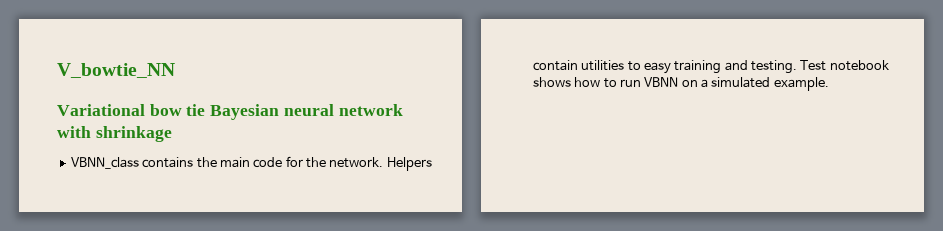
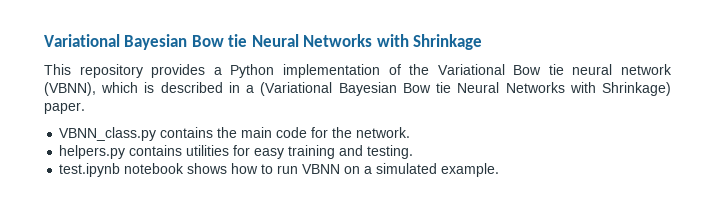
- V_bowtie_NN
- Variational bow tie Bayesian neural network with shrinkage
- VBNN_class contains the main code for the network. Helpers contain utilities to easy training and testing. Test notebook shows how to run VBNN on a simulated example.
+ Variational Bayesian Bow tie Neural Networks with Shrinkage
+ This repository provides a Python implementation of the Variational Bow tie neural network (VBNN), which is described in a (Variational Bayesian Bow tie Neural Networks with Shrinkage) paper.
+ VBNN_class.py contains the main code for the network.
+ helpers.py contains utilities for easy training and testing.
+ test.ipynb notebook shows how to run VBNN on a simulated example.

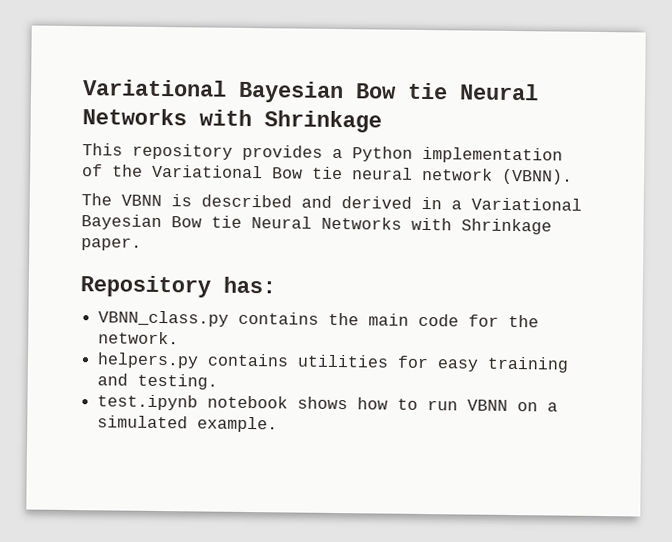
- This repository provides a Python implementation of the Variational Bow tie neural network (VBNN), which is described in a (Variational Bayesian Bow tie Neural Networks with Shrinkage) paper.
+ This repository provides a Python implementation of the Variational Bow tie neural network (VBNN).
+ The VBNN is described and derived in a Variational Bayesian Bow tie Neural Networks with Shrinkage paper.
+ Repository has:

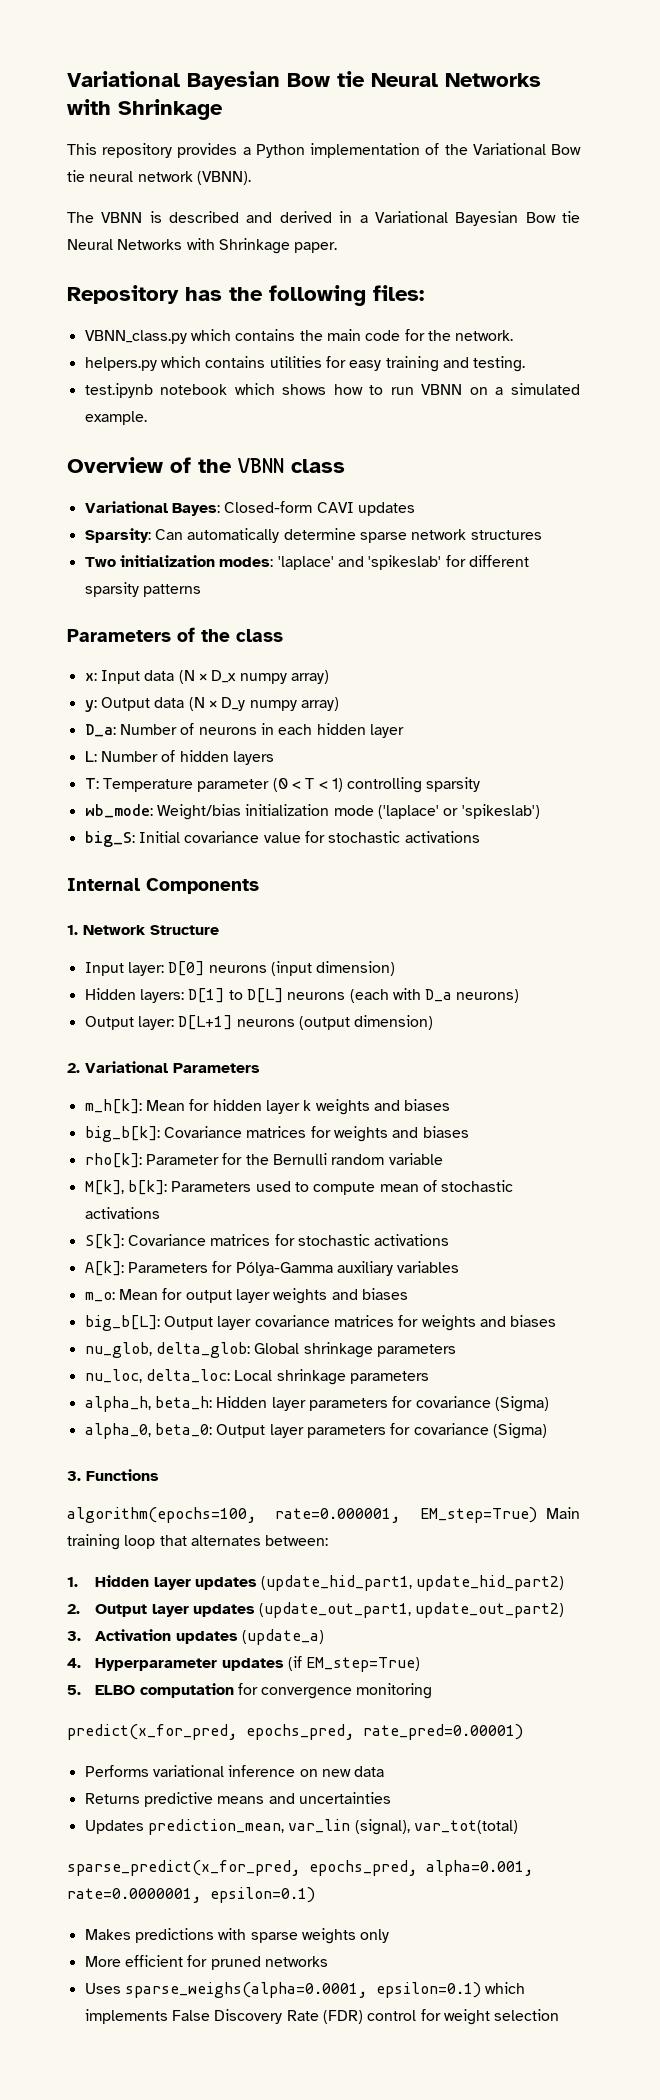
- Repository has:
+ Repository has the following files:
- VBNN_class.py contains the main code for the network.
+ VBNN_class.py which contains the main code for the network.
- helpers.py contains utilities for easy training and testing.
+ helpers.py which contains utilities for easy training and testing.
- test.ipynb notebook shows how to run VBNN on a simulated example.
+ test.ipynb notebook which shows how to run VBNN on a simulated example.
+ Overview of the VBNN class
+ Variational Bayes: Closed-form CAVI updates
+ Sparsity: Can automatically determine sparse network structures
+ Two initialization modes: 'laplace' and 'spikeslab' for different sparsity patterns
+ Parameters of the class
+ x: Input data (N × D_x numpy array)
+ y: Output data (N × D_y numpy array)
+ D_a: Number of neurons in each hidden layer
+ L: Number of hidden layers
+ T: Temperature parameter (0 < T < 1) controlling sparsity
+ wb_mode: Weight/bias initialization mode ('laplace' or 'spikeslab')
+ big_S: Initial covariance value for stochastic activations
+ Internal Components
+ 1. Network Structure
+ Input layer: D[0] neurons (input dimension)
+ Hidden layers: D[1] to D[L] neurons (each with D_a neurons)
+ Output layer: D[L+1] neurons (output dimension)
+ 2. Variational Parameters
+ m_h[k]: Mean for hidden layer k weights and biases
+ big_b[k]: Covariance matrices for weights and biases
+ rho[k]: Parameter for the Bernulli random variable
+ M[k], b[k]: Parameters used to compute mean of stochastic activations
+ S[k]: Covariance matrices for stochastic activations
+ A[k]: Parameters for Pólya-Gamma auxiliary variables
+ m_o: Mean for output layer weights and biases
+ big_b[L]: Output layer covariance matrices for weights and biases
+ nu_glob, delta_glob: Global shrinkage parameters
+ nu_loc, delta_loc: Local shrinkage parameters
+ alpha_h, beta_h: Hidden layer parameters for covariance (Sigma)
+ alpha_0, beta_0: Output layer parameters for covariance (Sigma)
+ 3. Functions
+ algorithm(epochs=100, rate=0.000001, EM_step=True) Main training loop that alternates between:
+ 1. Hidden layer updates (update_hid_part1, update_hid_part2)
+ 2. Output layer updates (update_out_part1, update_out_part2)
+ 3. Activation updates (update_a)
+ 4. Hyperparameter updates (if EM_step=True)
+ 5. ELBO computation for convergence monitoring
+ predict(x_for_pred, epochs_pred, rate_pred=0.00001)
+ Performs variational inference on new data
+ Returns predictive means and uncertainties
+ Updates prediction_mean, var_lin (signal), var_tot(total)
+ sparse_predict(x_for_pred, epochs_pred, alpha=0.001, rate=0.0000001, epsilon=0.1)
+ Makes predictions with sparse weights only
+ More efficient for pruned networks
+ Uses sparse_weighs(alpha=0.0001, epsilon=0.1) which implements False Discovery Rate (FDR) control for weight selection

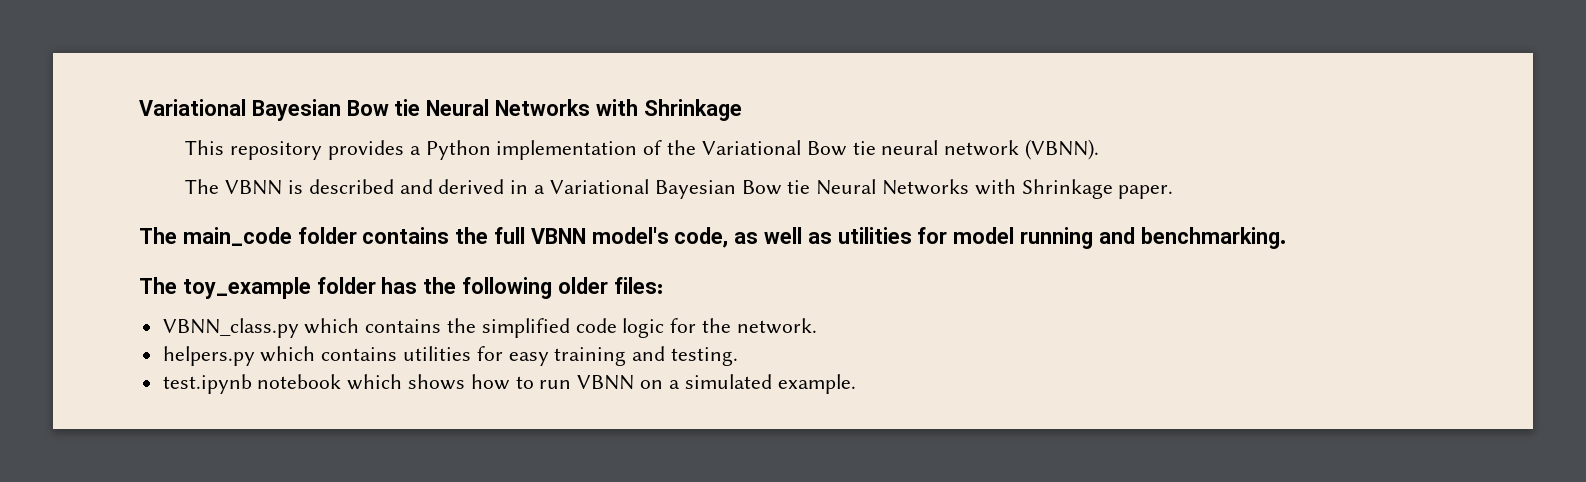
- Repository has the following files:
+ The main_code folder contains the full VBNN model's code, as well as utilities for model running and benchmarking.
+ The toy_example folder has the following older files:
- VBNN_class.py which contains the main code for the network.
+ VBNN_class.py which contains the simplified code logic for the network.
- Overview of the VBNN class
- Variational Bayes: Closed-form CAVI updates
- Sparsity: Can automatically determine sparse network structures
- Two initialization modes: 'laplace' and 'spikeslab' for different sparsity patterns
- Parameters of the class
- x: Input data (N × D_x numpy array)
- y: Output data (N × D_y numpy array)
- D_a: Number of neurons in each hidden layer
- L: Number of hidden layers
- T: Temperature parameter (0 < T < 1) controlling sparsity
- wb_mode: Weight/bias initialization mode ('laplace' or 'spikeslab')
- big_S: Initial covariance value for stochastic activations
- Internal Components
- 1. Network Structure
- Input layer: D[0] neurons (input dimension)
- Hidden layers: D[1] to D[L] neurons (each with D_a neurons)
- Output layer: D[L+1] neurons (output dimension)
- 2. Variational Parameters
- m_h[k]: Mean for hidden layer k weights and biases
- big_b[k]: Covariance matrices for weights and biases
- rho[k]: Parameter for the Bernulli random variable
- M[k], b[k]: Parameters used to compute mean of stochastic activations
- S[k]: Covariance matrices for stochastic activations
- A[k]: Parameters for Pólya-Gamma auxiliary variables
- m_o: Mean for output layer weights and biases
- big_b[L]: Output layer covariance matrices for weights and biases
- nu_glob, delta_glob: Global shrinkage parameters
- nu_loc, delta_loc: Local shrinkage parameters
- alpha_h, beta_h: Hidden layer parameters for covariance (Sigma)
- alpha_0, beta_0: Output layer parameters for covariance (Sigma)
- 3. Functions
- algorithm(epochs=100, rate=0.000001, EM_step=True) Main training loop that alternates between:
- 1. Hidden layer updates (update_hid_part1, update_hid_part2)
- 2. Output layer updates (update_out_part1, update_out_part2)
- 3. Activation updates (update_a)
- 4. Hyperparameter updates (if EM_step=True)
- 5. ELBO computation for convergence monitoring
- predict(x_for_pred, epochs_pred, rate_pred=0.00001)
- Performs variational inference on new data
- Returns predictive means and uncertainties
- Updates prediction_mean, var_lin (signal), var_tot(total)
- sparse_predict(x_for_pred, epochs_pred, alpha=0.001, rate=0.0000001, epsilon=0.1)
- Makes predictions with sparse weights only
- More efficient for pruned networks
- Uses sparse_weighs(alpha=0.0001, epsilon=0.1) which implements False Discovery Rate (FDR) control for weight selection

